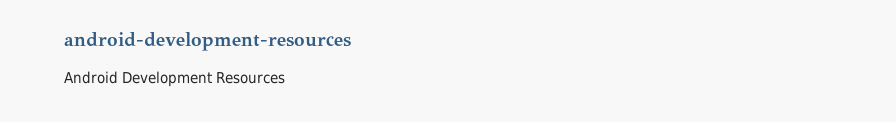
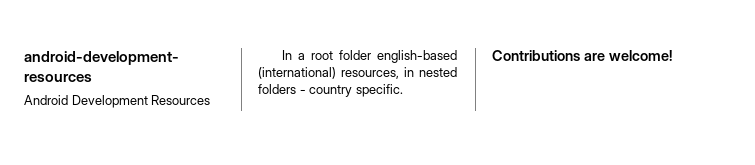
+ In a root folder english-based (international) resources, in nested folders - country specific.
+ Contributions are welcome!

